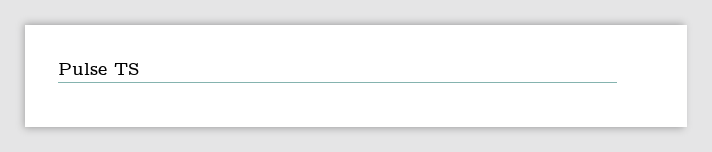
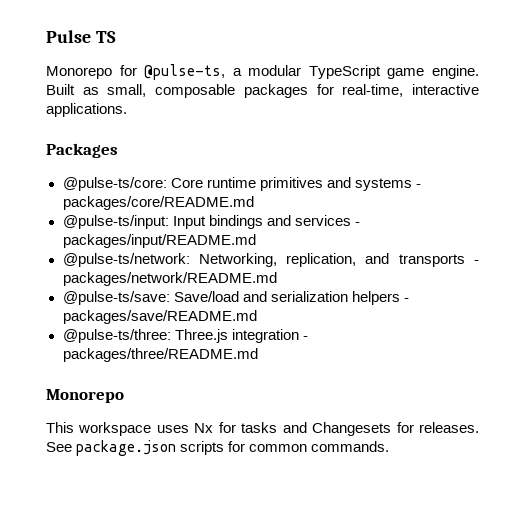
+ Monorepo for @pulse-ts, a modular TypeScript game engine. Built as small, composable packages for real-time, interactive applications.
+ Packages
+ @pulse-ts/core: Core runtime primitives and systems - packages/core/README.md
+ @pulse-ts/input: Input bindings and services - packages/input/README.md
+ @pulse-ts/network: Networking, replication, and transports - packages/network/README.md
+ @pulse-ts/save: Save/load and serialization helpers - packages/save/README.md
+ @pulse-ts/three: Three.js integration - packages/three/README.md
+ Monorepo
+ This workspace uses Nx for tasks and Changesets for releases. See package.json scripts for common commands.

